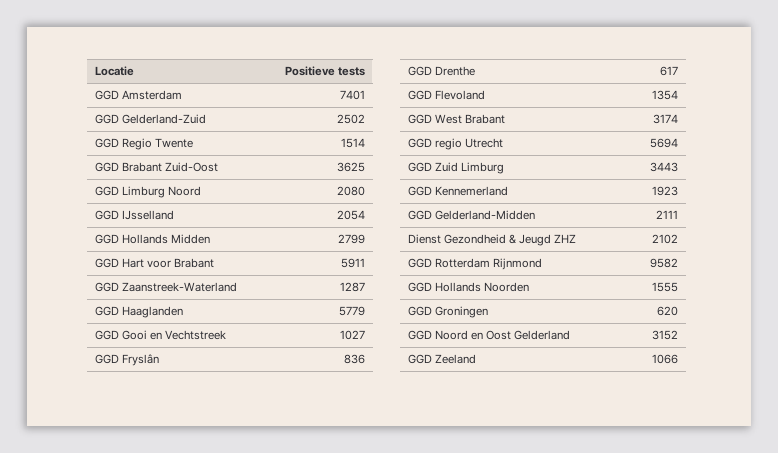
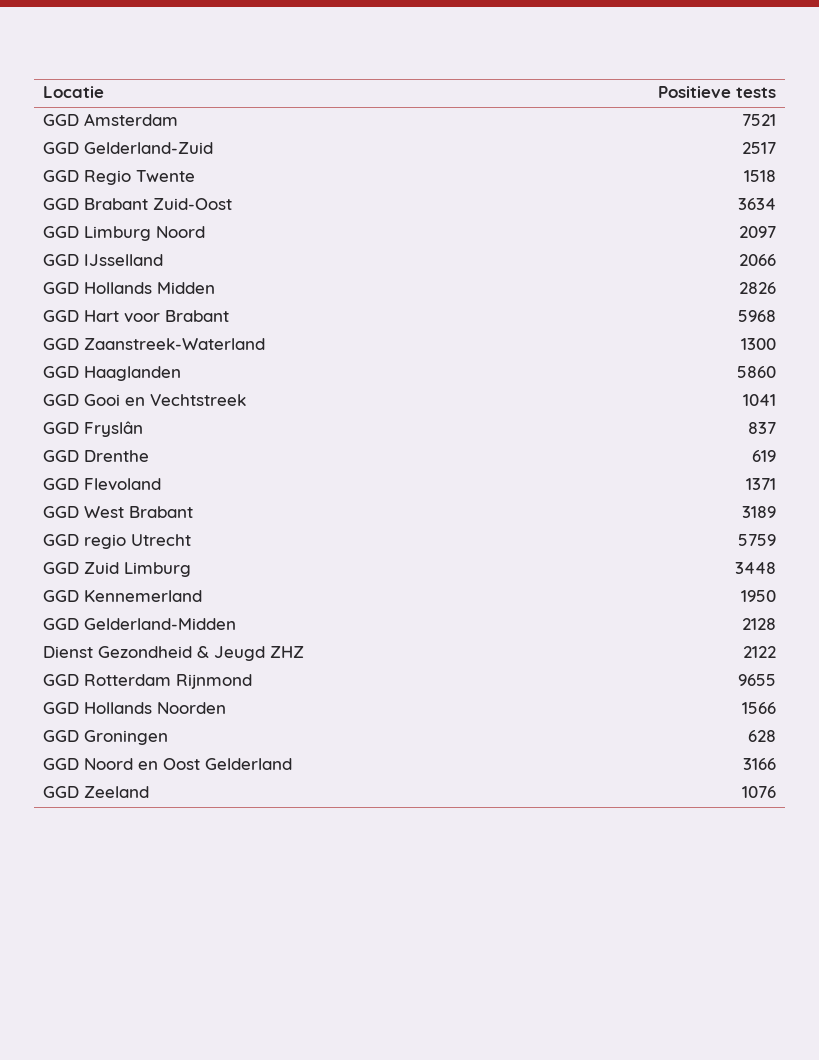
- GGD Amsterdam | 7401
+ GGD Amsterdam | 7521
- GGD Gelderland-Zuid | 2502
+ GGD Gelderland-Zuid | 2517
- GGD Regio Twente | 1514
+ GGD Regio Twente | 1518
- GGD Brabant Zuid-Oost | 3625
+ GGD Brabant Zuid-Oost | 3634
- GGD Limburg Noord | 2080
+ GGD Limburg Noord | 2097
- GGD IJsselland | 2054
+ GGD IJsselland | 2066
- GGD Hollands Midden | 2799
+ GGD Hollands Midden | 2826
- GGD Hart voor Brabant | 5911
+ GGD Hart voor Brabant | 5968
- GGD Zaanstreek-Waterland | 1287
+ GGD Zaanstreek-Waterland | 1300
- GGD Haaglanden | 5779
+ GGD Haaglanden | 5860
- GGD Gooi en Vechtstreek | 1027
+ GGD Gooi en Vechtstreek | 1041
- GGD Fryslân | 836
+ GGD Fryslân | 837
- GGD Drenthe | 617
+ GGD Drenthe | 619
- GGD Flevoland | 1354
+ GGD Flevoland | 1371
- GGD West Brabant | 3174
+ GGD West Brabant | 3189
- GGD regio Utrecht | 5694
+ GGD regio Utrecht | 5759
- GGD Zuid Limburg | 3443
+ GGD Zuid Limburg | 3448
- GGD Kennemerland | 1923
+ GGD Kennemerland | 1950
- GGD Gelderland-Midden | 2111
+ GGD Gelderland-Midden | 2128
- Dienst Gezondheid & Jeugd ZHZ | 2102
+ Dienst Gezondheid & Jeugd ZHZ | 2122
- GGD Rotterdam Rijnmond | 9582
+ GGD Rotterdam Rijnmond | 9655
- GGD Hollands Noorden | 1555
+ GGD Hollands Noorden | 1566
- GGD Groningen | 620
+ GGD Groningen | 628
- GGD Noord en Oost Gelderland | 3152
+ GGD Noord en Oost Gelderland | 3166
- GGD Zeeland | 1066
+ GGD Zeeland | 1076

